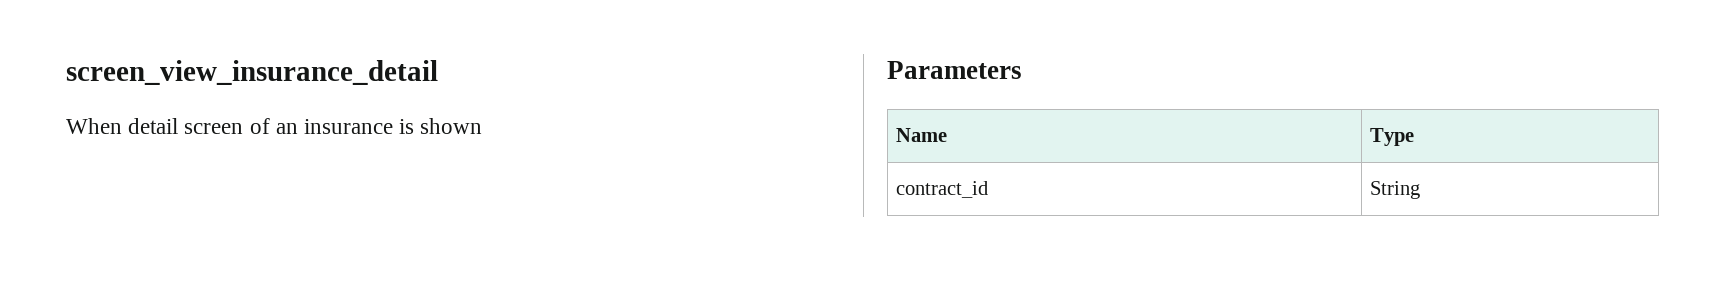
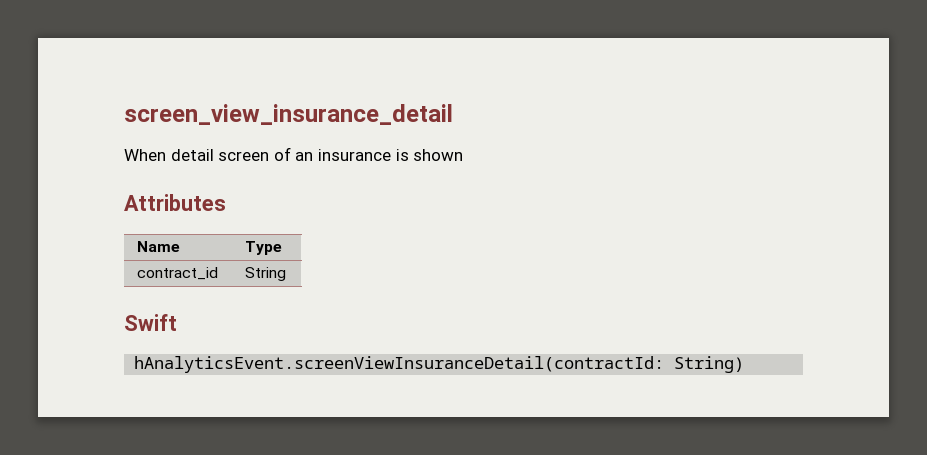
- Parameters
+ Attributes
+ Swift
+ hAnalyticsEvent.screenViewInsuranceDetail(contractId: String)

